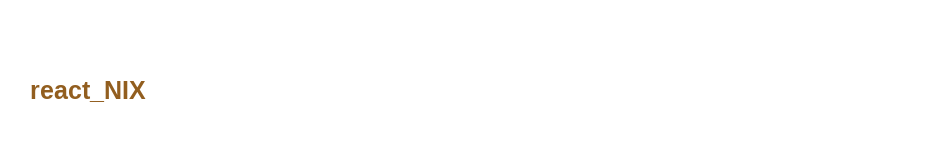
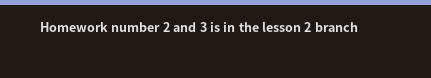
- react_NIX
+ Homework number 2 and 3 is in the lesson 2 branch

